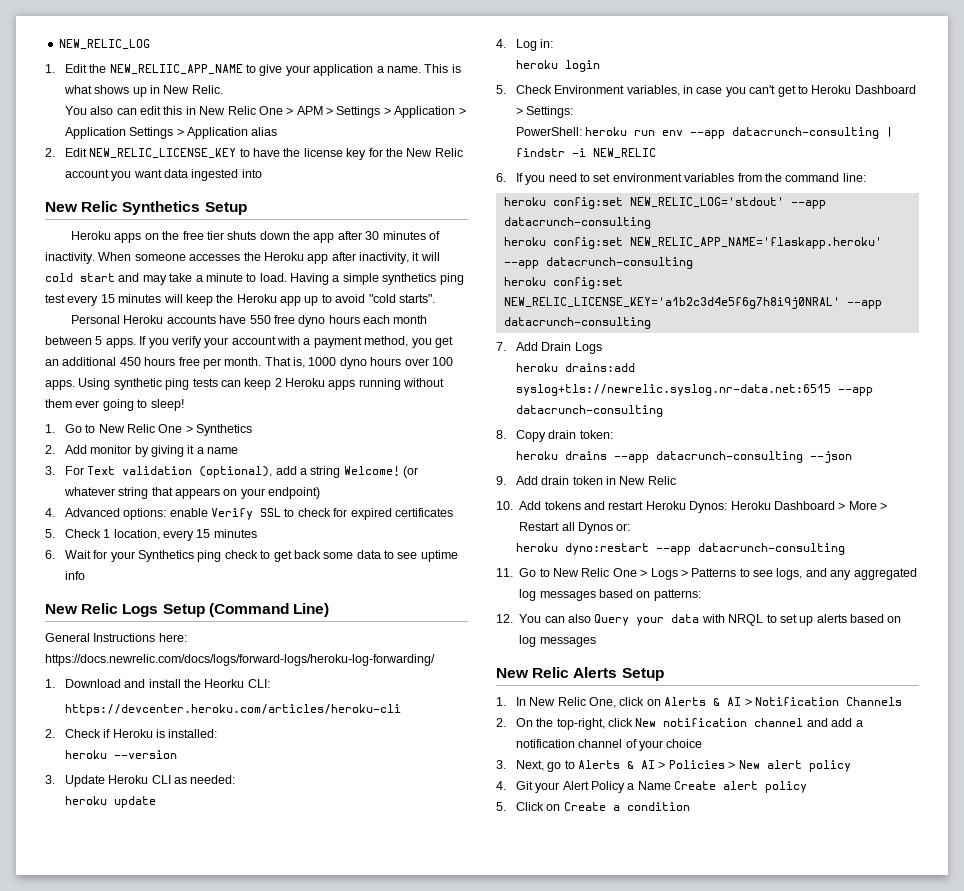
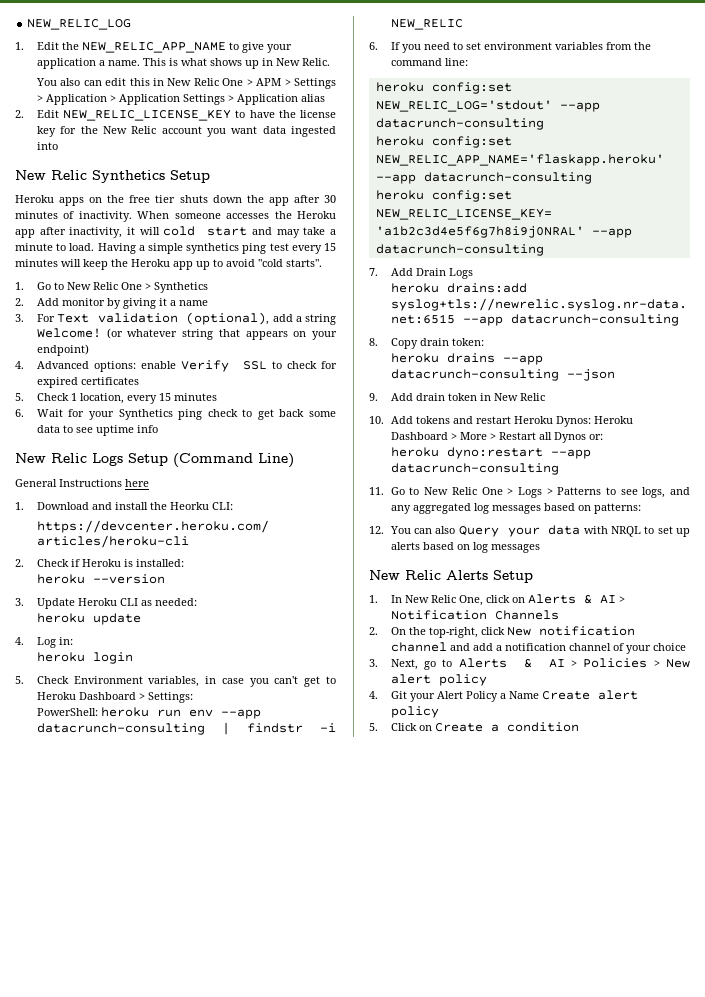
- 1. Edit the NEW_RELIIC_APP_NAME to give your application a name.
+ 1. Edit the NEW_RELIC_APP_NAME to give your application a name.
- Personal Heroku accounts have 550 free dyno hours each month between 5 apps. If you verify your account with a payment method, you get an additional 450 hours free per month. That is, 1000 dyno hours over 100 apps. Using synthetic ping tests can keep 2 Heroku apps running without them ever going to sleep!
- General Instructions here: https://docs.newrelic.com/docs/logs/forward-logs/heroku-log-forwarding/
+ General Instructions here

